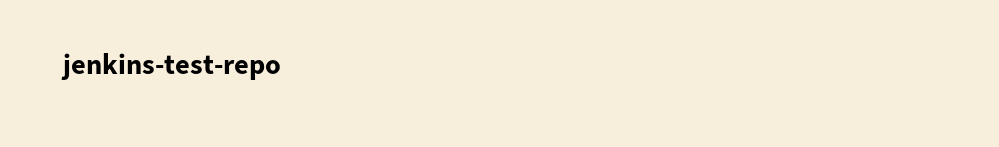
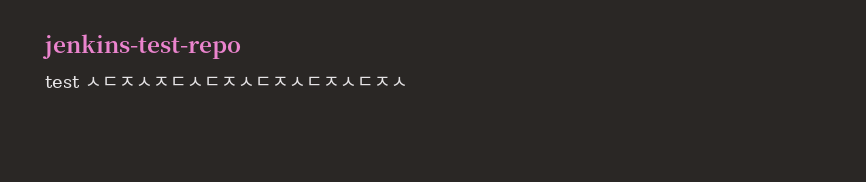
+ test ㅅㄷㅈㅅㅈㄷㅅㄷㅈㅅㄷㅈㅅㄷㅈㅅㄷㅈㅅ

